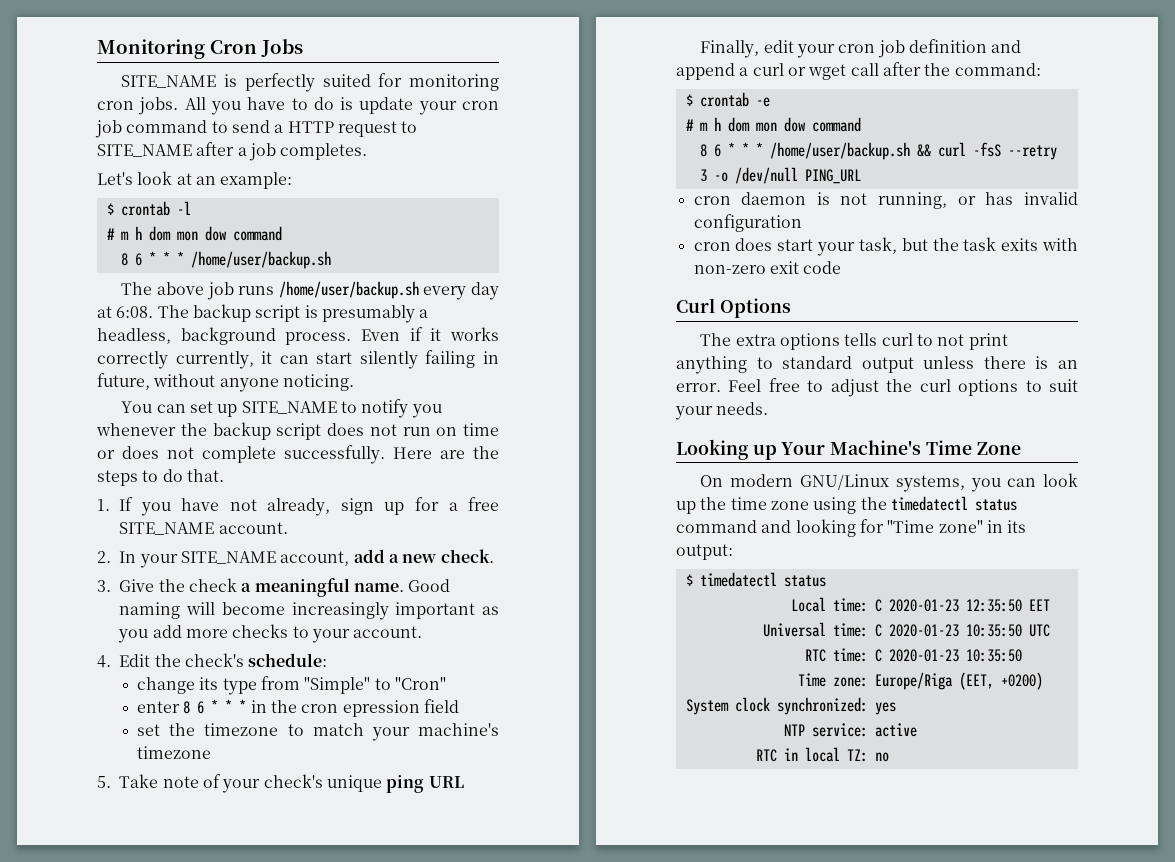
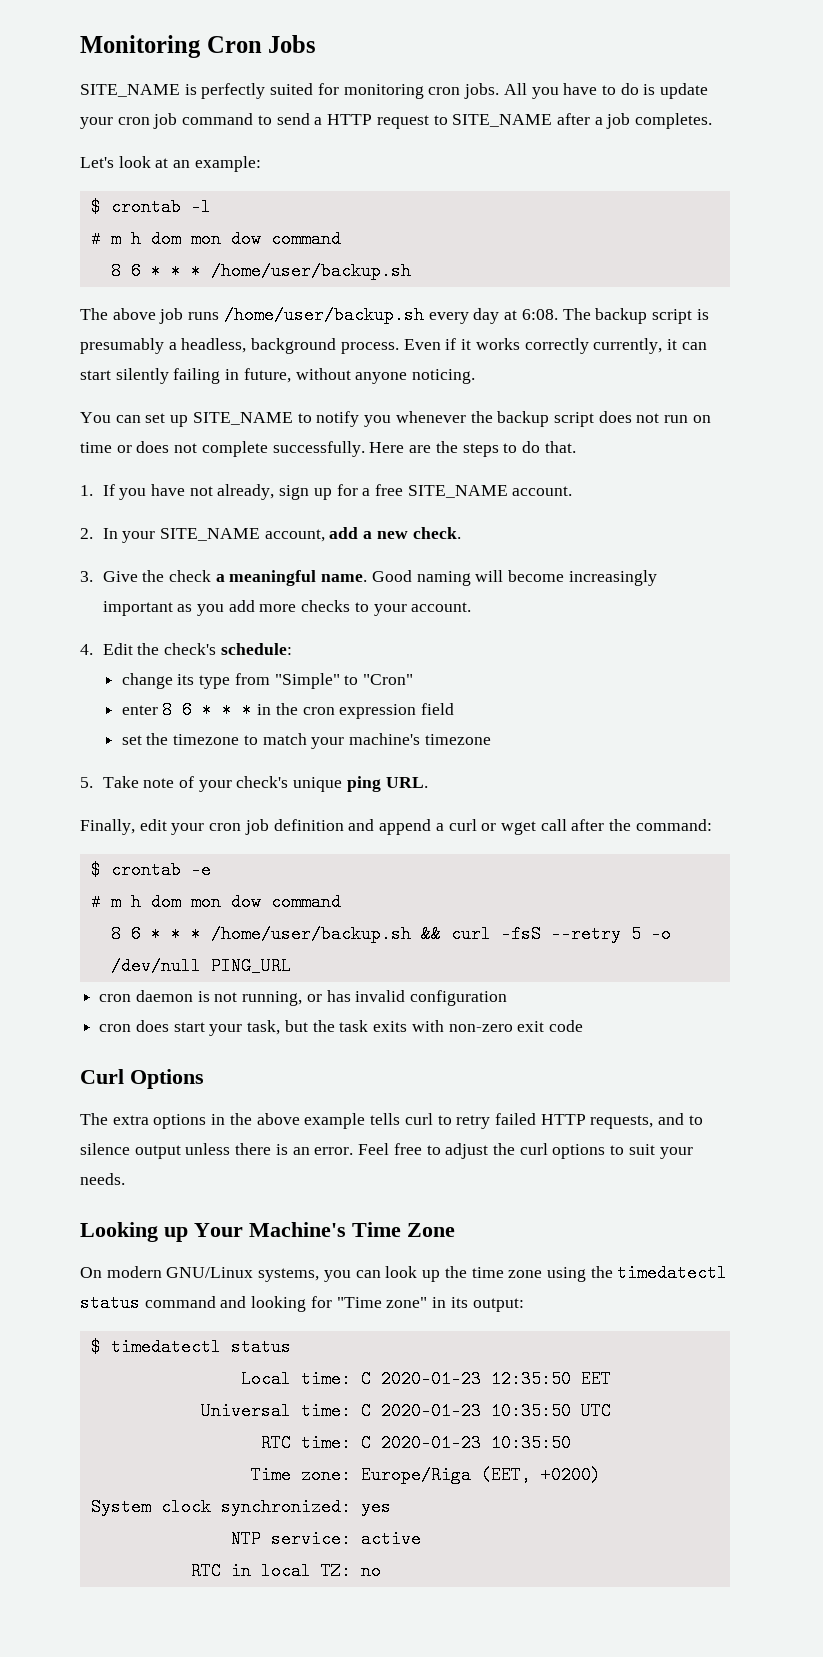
- enter 8 6 * * * in the cron epression field
+ enter 8 6 * * * in the cron expression field
- 5. Take note of your check's unique ping URL
+ 5. Take note of your check's unique ping URL.
- 8 6 * * * /home/user/backup.sh && curl -fsS --retry 3 -o /dev/null PING_URL
+ 8 6 * * * /home/user/backup.sh && curl -fsS --retry 5 -o /dev/null PING_URL
- The extra options tells curl to not print anything to standard output unless there is an error.
+ The extra options in the above example tells curl to retry failed HTTP requests, and to silence output unless there is an error.

